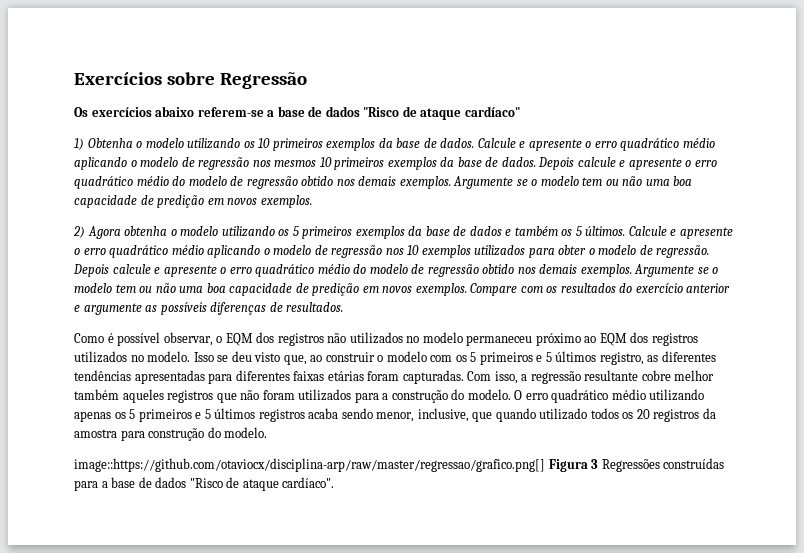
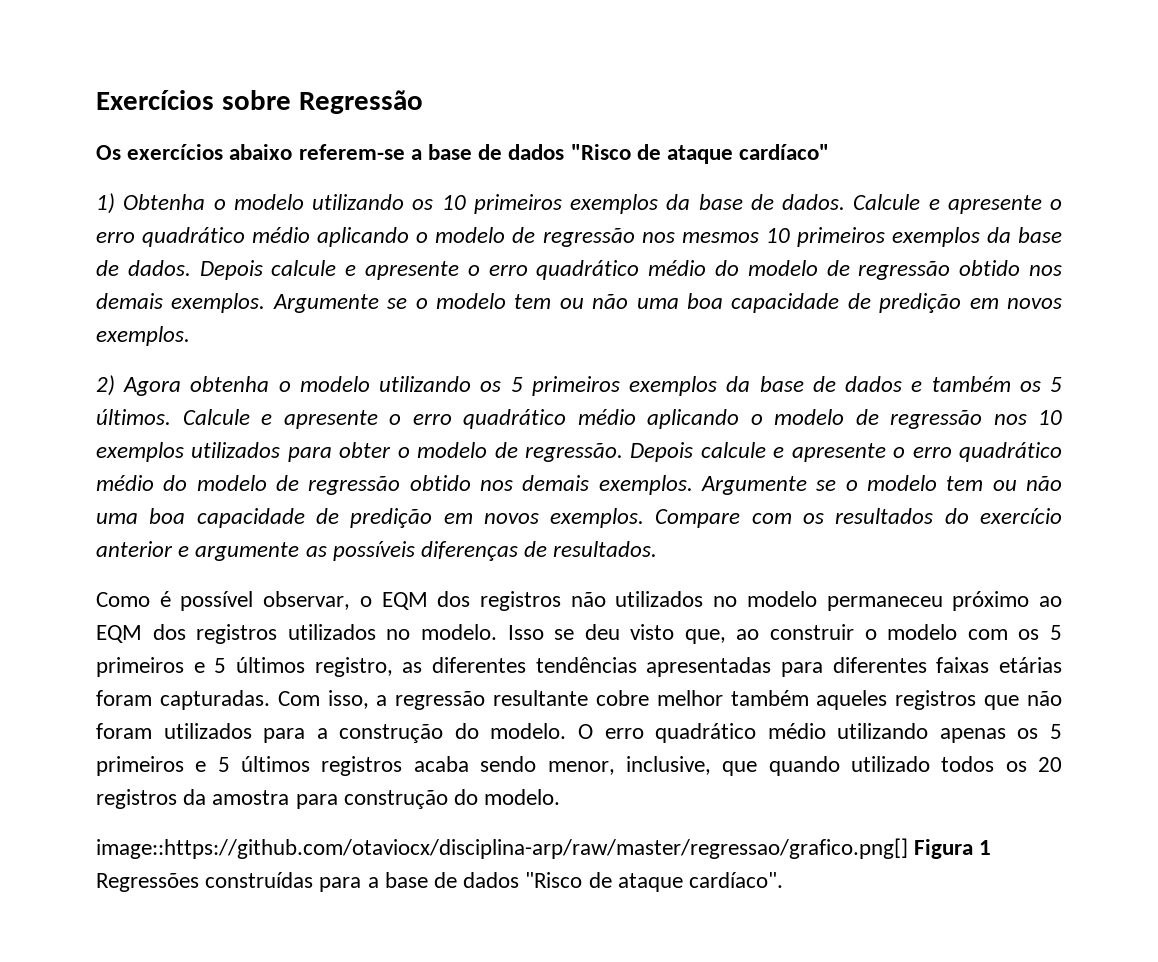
- image::https://github.com/otaviocx/disciplina-arp/raw/master/regressao/grafico.png[] Figura 3 Regressões construídas para a base de dados "Risco de ataque cardíaco".
+ image::https://github.com/otaviocx/disciplina-arp/raw/master/regressao/grafico.png[] Figura 1 Regressões construídas para a base de dados "Risco de ataque cardíaco".

